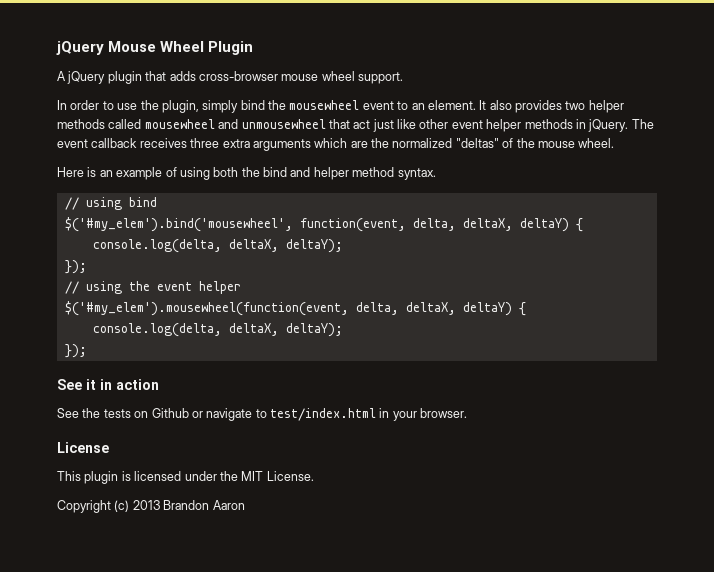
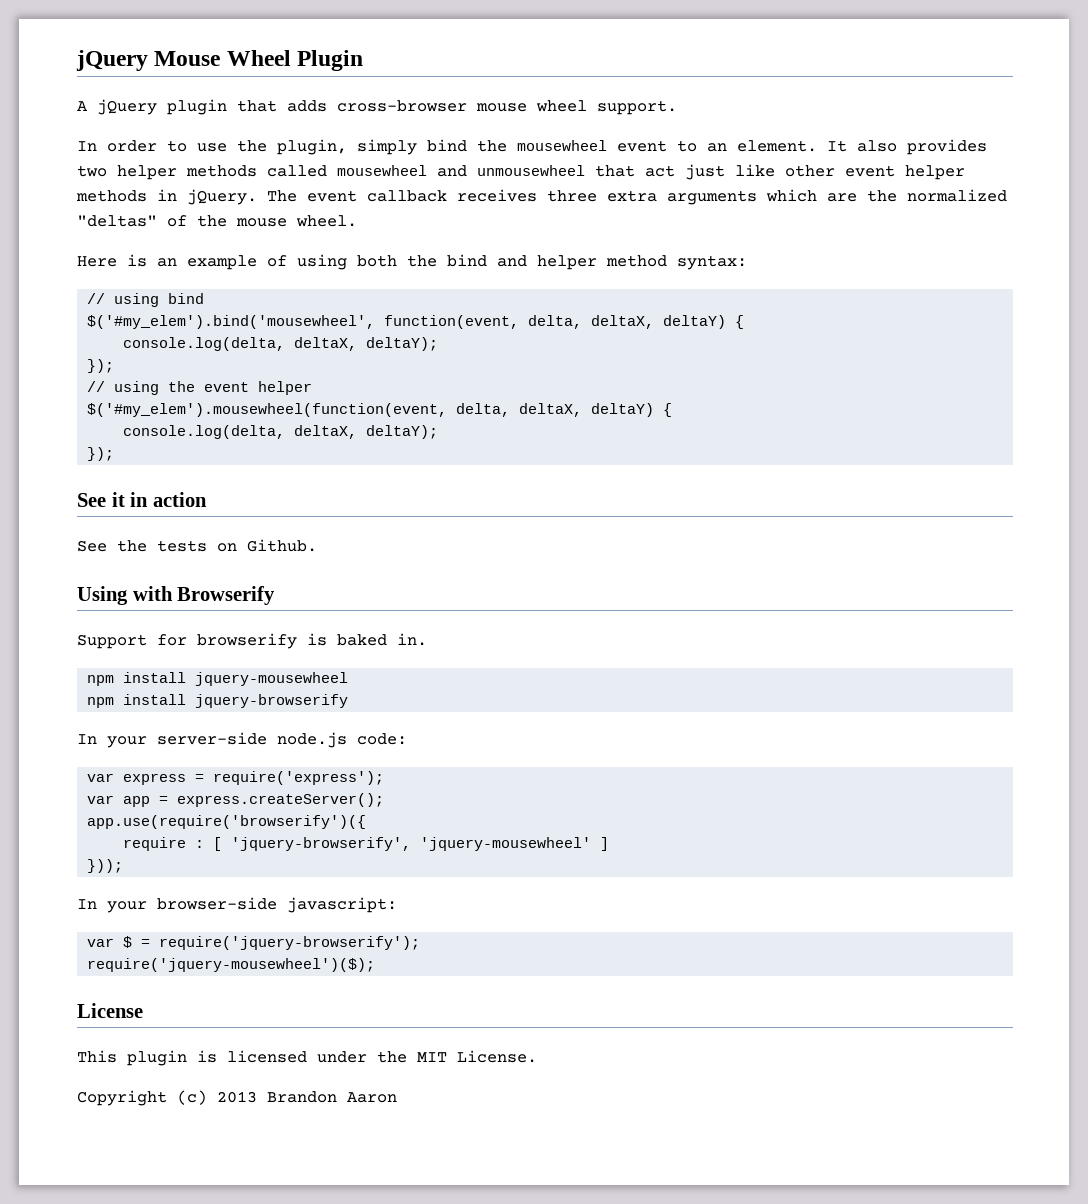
- Here is an example of using both the bind and helper method syntax.
+ Here is an example of using both the bind and helper method syntax:
- See the tests on Github or navigate to test/index.html in your browser.
+ See the tests on Github.
+ Using with Browserify
+ Support for browserify is baked in.
+ npm install jquery-mousewheel
+ npm install jquery-browserify
+ In your server-side node.js code:
+ var express = require('express');
+ var app = express.createServer();
+ app.use(require('browserify')({
+ require : [ 'jquery-browserify', 'jquery-mousewheel' ]
+ }));
+ In your browser-side javascript:
+ var $ = require('jquery-browserify');
+ require('jquery-mousewheel')($);

